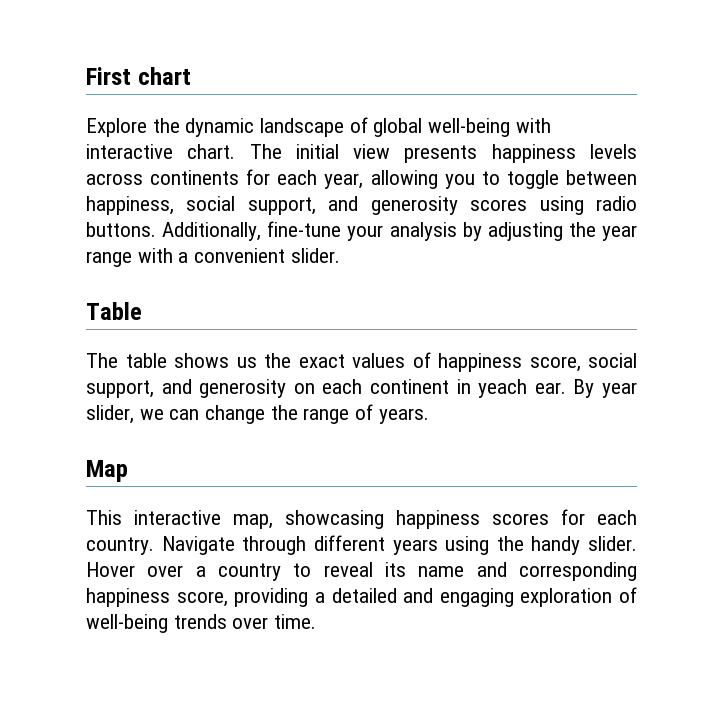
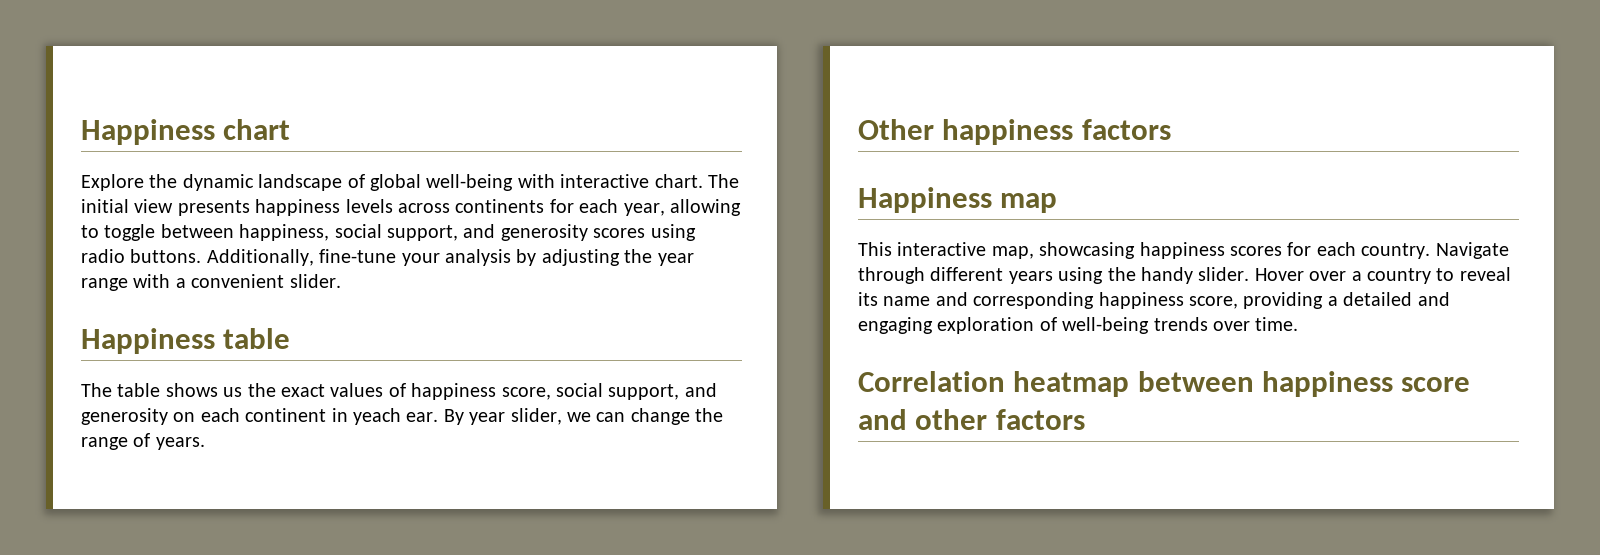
- First chart
+ Happiness chart
- The initial view presents happiness levels across continents for each year, allowing you to toggle between happiness, social support, and generosity scores using radio buttons.
+ The initial view presents happiness levels across continents for each year, allowing to toggle between happiness, social support, and generosity scores using radio buttons.
- Table
+ Happiness table
- Map
+ Other happiness factors
+ Happiness map
+ Correlation heatmap between happiness score and other factors

